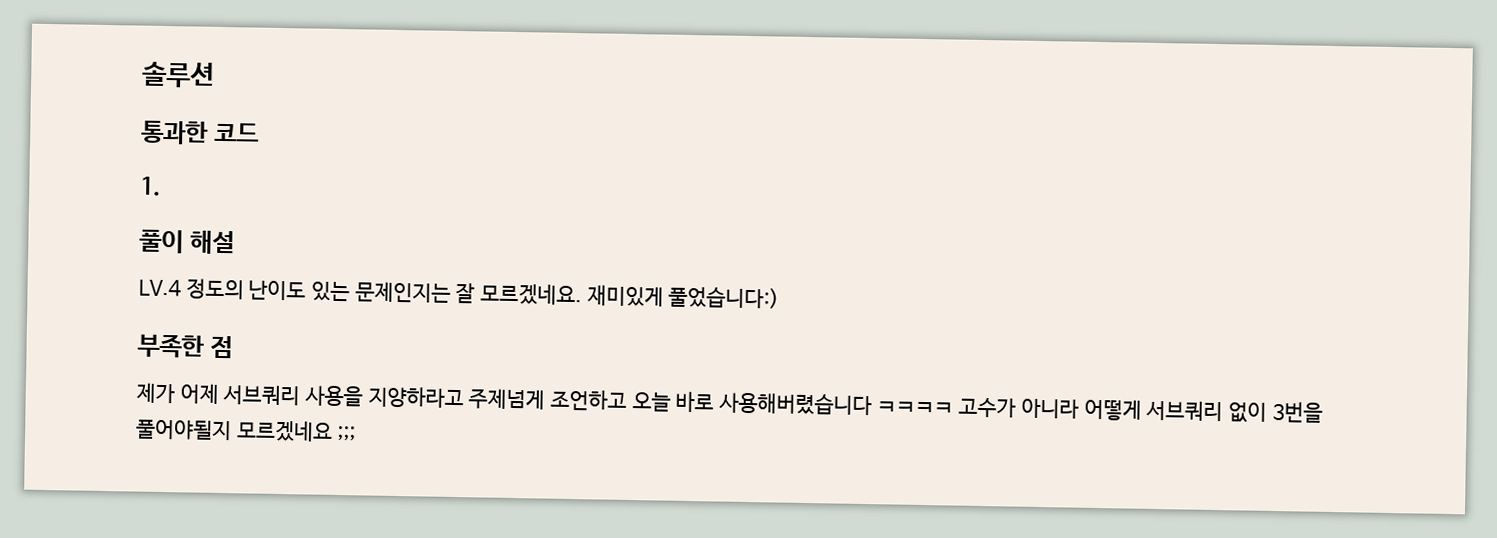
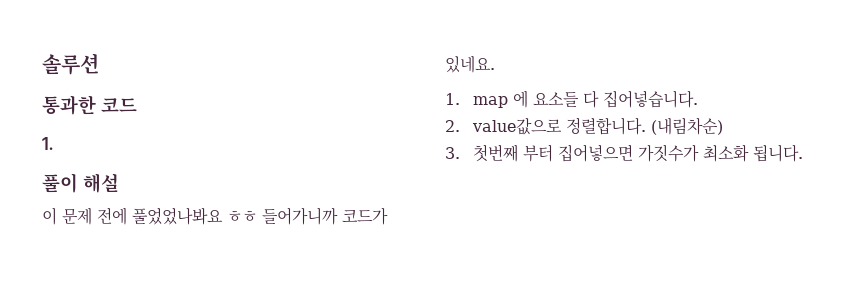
- LV.4 정도의 난이도 있는 문제인지는 잘 모르겠네요. 재미있게 풀었습니다:)
- 부족한 점
- 제가 어제 서브쿼리 사용을 지양하라고 주제넘게 조언하고 오늘 바로 사용해버렸습니다 ㅋㅋㅋㅋ 고수가 아니라 어떻게 서브쿼리 없이 3번을 풀어야될지 모르겠네요 ;;;
+ 이 문제 전에 풀었었나봐요 ㅎㅎ 들어가니까 코드가 있네요.
+ 1. map 에 요소들 다 집어넣습니다.
+ 2. value값으로 정렬합니다. (내림차순)
+ 3. 첫번째 부터 집어넣으면 가짓수가 최소화 됩니다.

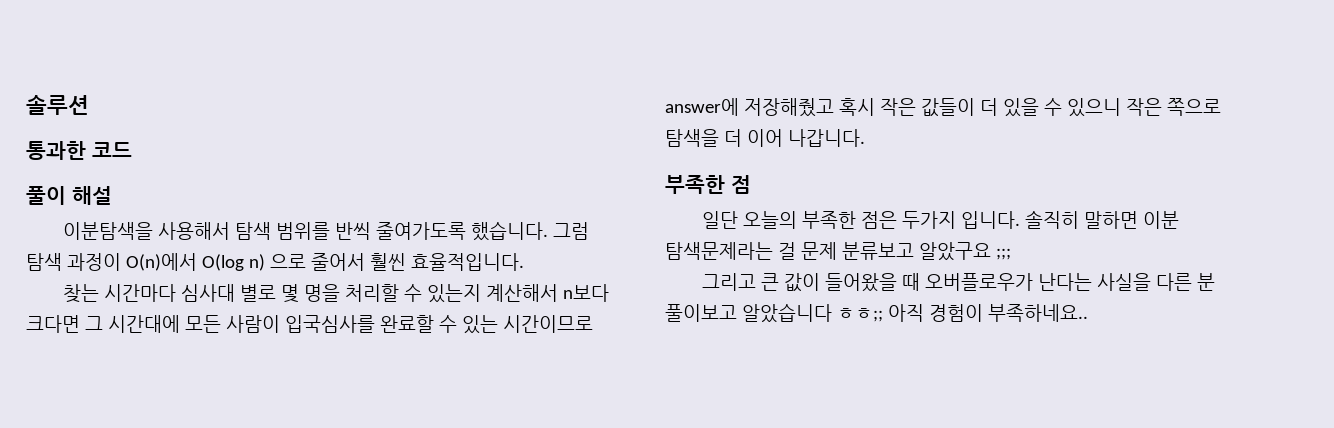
  통과한 코드
- 1.
- 이 문제 전에 풀었었나봐요 ㅎㅎ 들어가니까 코드가 있네요.
- 1. map 에 요소들 다 집어넣습니다.
- 2. value값으로 정렬합니다. (내림차순)
- 3. 첫번째 부터 집어넣으면 가짓수가 최소화 됩니다.
+ 이분탐색을 사용해서 탐색 범위를 반씩 줄여가도록 했습니다. 그럼 탐색 과정이 O(n)에서 O(log n) 으로 줄어서 훨씬 효율적입니다.
+ 찾는 시간마다 심사대 별로 몇 명을 처리할 수 있는지 계산해서 n보다 크다면 그 시간대에 모든 사람이 입국심사를 완료할 수 있는 시간이므로 answer에 저장해줬고 혹시 작은 값들이 더 있을 수 있으니 작은 쪽으로 탐색을 더 이어 나갑니다.
+ 부족한 점
+ 일단 오늘의 부족한 점은 두가지 입니다. 솔직히 말하면 이분 탐색문제라는 걸 문제 분류보고 알았구요 ;;;
+ 그리고 큰 값이 들어왔을 때 오버플로우가 난다는 사실을 다른 분 풀이보고 알았습니다 ㅎㅎ;; 아직 경험이 부족하네요..

